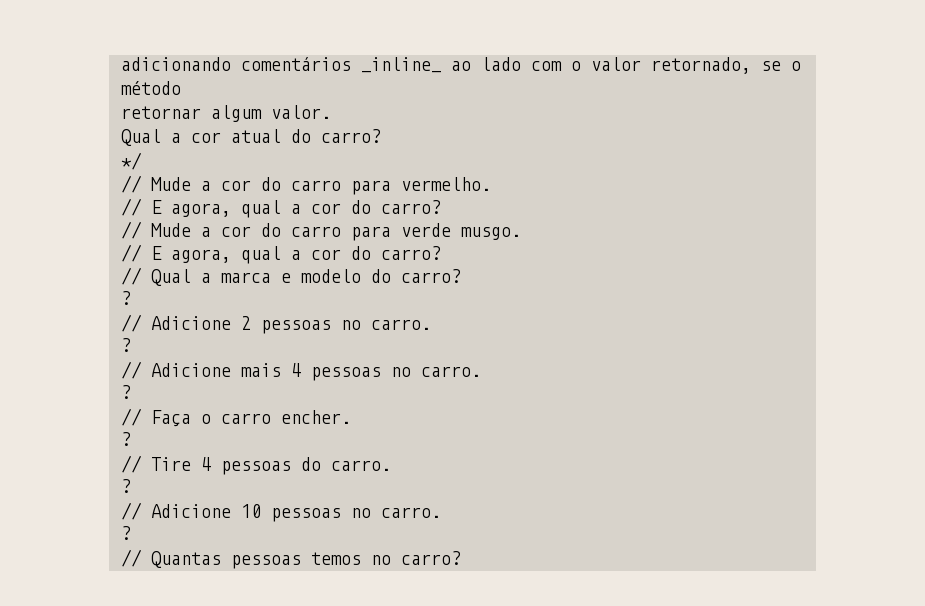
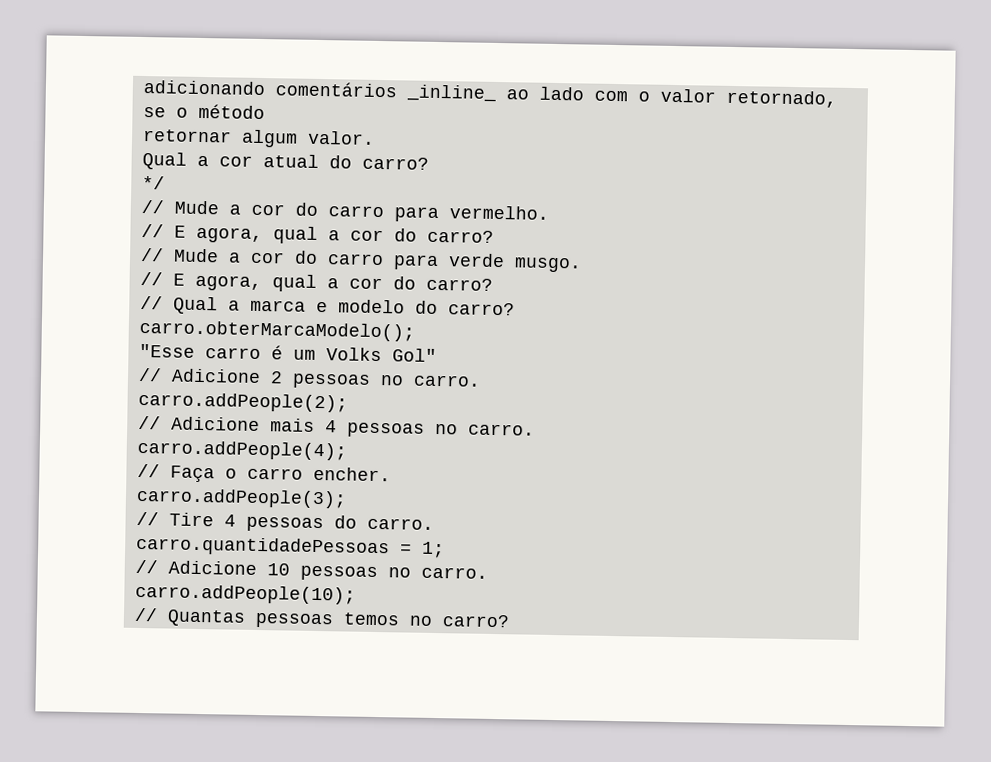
  // Qual a marca e modelo do carro?
- ?
+ carro.obterMarcaModelo();
+ "Esse carro é um Volks Gol"
  // Adicione 2 pessoas no carro.
- ?
+ carro.addPeople(2);
  // Adicione mais 4 pessoas no carro.
- ?
+ carro.addPeople(4);
  // Faça o carro encher.
- ?
+ carro.addPeople(3);
  // Tire 4 pessoas do carro.
- ?
+ carro.quantidadePessoas = 1;
  // Adicione 10 pessoas no carro.
- ?
+ carro.addPeople(10);

